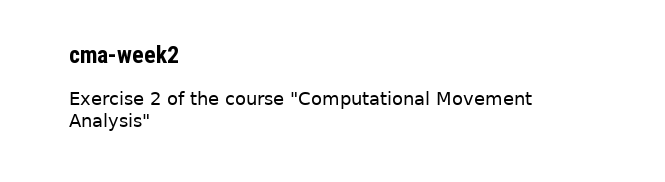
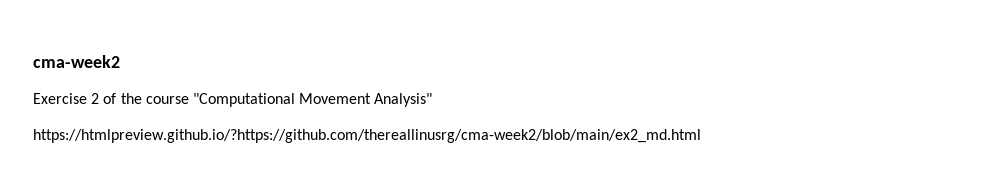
+ https://htmlpreview.github.io/?https://github.com/thereallinusrg/cma-week2/blob/main/ex2_md.html

